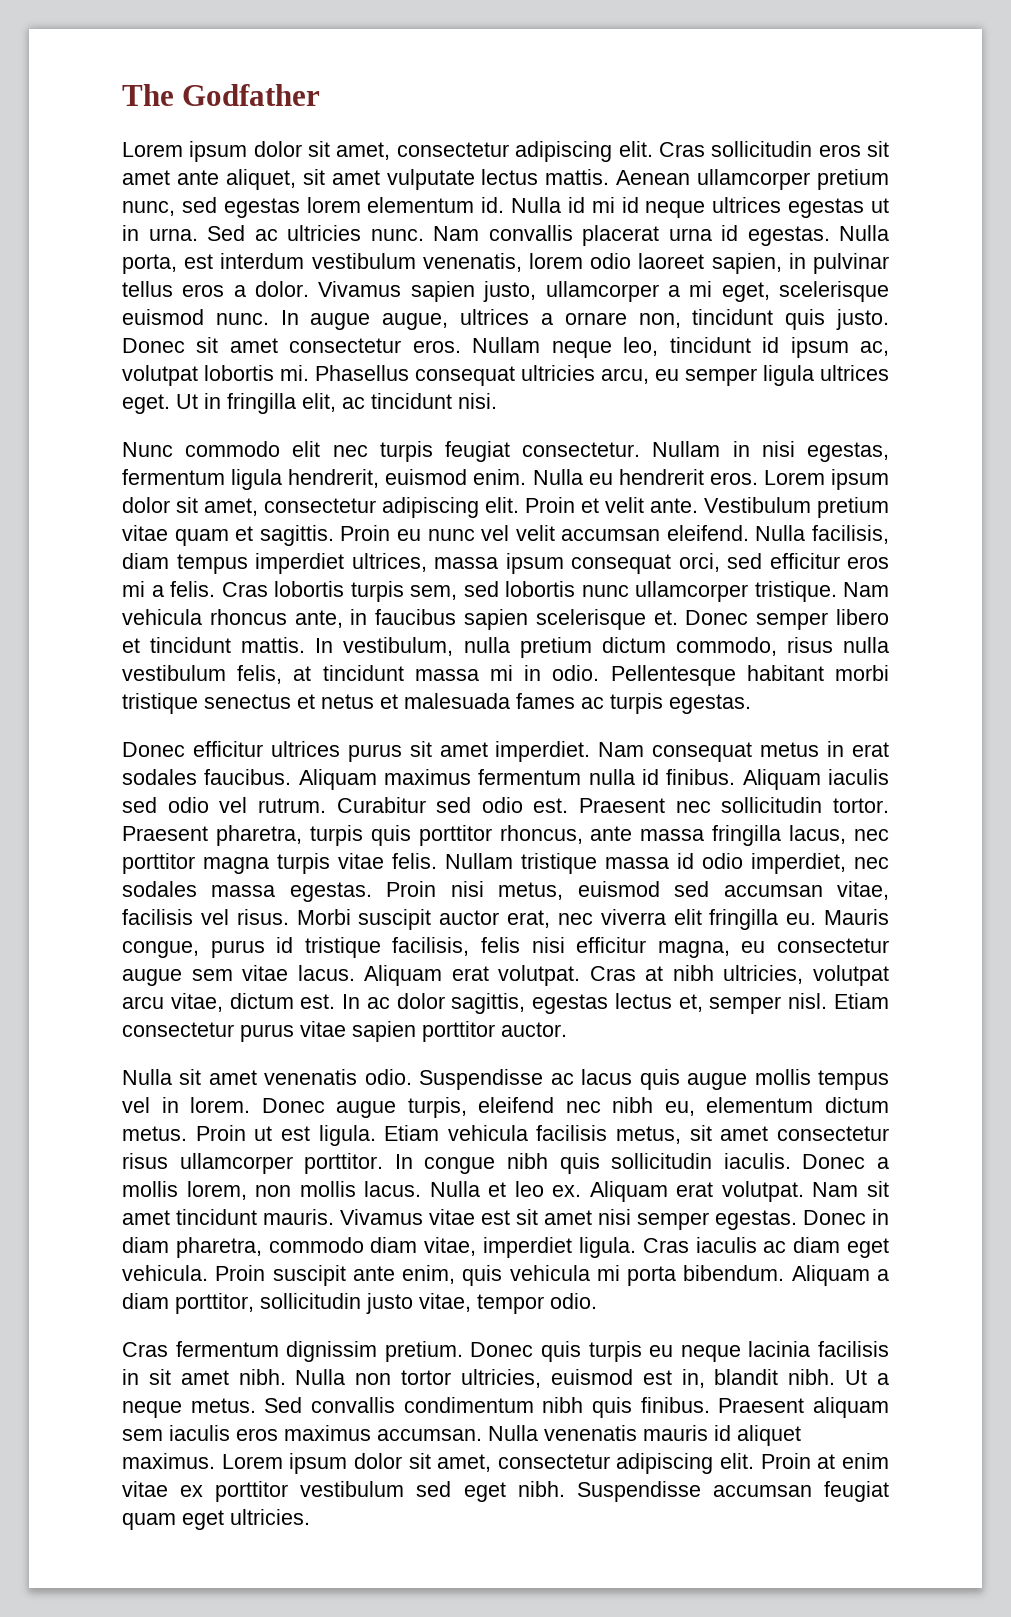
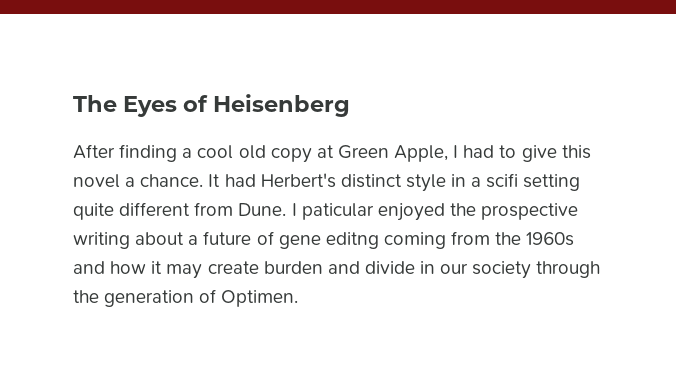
- The Godfather
- Lorem ipsum dolor sit amet, consectetur adipiscing elit. Cras sollicitudin eros sit amet ante aliquet, sit amet vulputate lectus mattis. Aenean ullamcorper pretium nunc, sed egestas lorem elementum id. Nulla id mi id neque ultrices egestas ut in urna. Sed ac ultricies nunc. Nam convallis placerat urna id egestas. Nulla porta, est interdum vestibulum venenatis, lorem odio laoreet sapien, in pulvinar tellus eros a dolor. Vivamus sapien justo, ullamcorper a mi eget, scelerisque euismod nunc. In augue augue, ultrices a ornare non, tincidunt quis justo. Donec sit amet consectetur eros. Nullam neque leo, tincidunt id ipsum ac, volutpat lobortis mi. Phasellus consequat ultricies arcu, eu semper ligula ultrices eget. Ut in fringilla elit, ac tincidunt nisi.
- Nunc commodo elit nec turpis feugiat consectetur. Nullam in nisi egestas, fermentum ligula hendrerit, euismod enim. Nulla eu hendrerit eros. Lorem ipsum dolor sit amet, consectetur adipiscing elit. Proin et velit ante. Vestibulum pretium vitae quam et sagittis. Proin eu nunc vel velit accumsan eleifend. Nulla facilisis, diam tempus imperdiet ultrices, massa ipsum consequat orci, sed efficitur eros mi a felis. Cras lobortis turpis sem, sed lobortis nunc ullamcorper tristique. Nam vehicula rhoncus ante, in faucibus sapien scelerisque et. Donec semper libero et tincidunt mattis. In vestibulum, nulla pretium dictum commodo, risus nulla vestibulum felis, at tincidunt massa mi in odio. Pellentesque habitant morbi tristique senectus et netus et malesuada fames ac turpis egestas.
- Donec efficitur ultrices purus sit amet imperdiet. Nam consequat metus in erat sodales faucibus. Aliquam maximus fermentum nulla id finibus. Aliquam iaculis sed odio vel rutrum. Curabitur sed odio est. Praesent nec sollicitudin tortor. Praesent pharetra, turpis quis porttitor rhoncus, ante massa fringilla lacus, nec porttitor magna turpis vitae felis. Nullam tristique massa id odio imperdiet, nec sodales massa egestas. Proin nisi metus, euismod sed accumsan vitae, facilisis vel risus. Morbi suscipit auctor erat, nec viverra elit fringilla eu. Mauris congue, purus id tristique facilisis, felis nisi efficitur magna, eu consectetur augue sem vitae lacus. Aliquam erat volutpat. Cras at nibh ultricies, volutpat arcu vitae, dictum est. In ac dolor sagittis, egestas lectus et, semper nisl. Etiam consectetur purus vitae sapien porttitor auctor.
- Nulla sit amet venenatis odio. Suspendisse ac lacus quis augue mollis tempus vel in lorem. Donec augue turpis, eleifend nec nibh eu, elementum dictum metus. Proin ut est ligula. Etiam vehicula facilisis metus, sit amet consectetur risus ullamcorper porttitor. In congue nibh quis sollicitudin iaculis. Donec a mollis lorem, non mollis lacus. Nulla et leo ex. Aliquam erat volutpat. Nam sit amet tincidunt mauris. Vivamus vitae est sit amet nisi semper egestas. Donec in diam pharetra, commodo diam vitae, imperdiet ligula. Cras iaculis ac diam eget vehicula. Proin suscipit ante enim, quis vehicula mi porta bibendum. Aliquam a diam porttitor, sollicitudin justo vitae, tempor odio.
- Cras fermentum dignissim pretium. Donec quis turpis eu neque lacinia facilisis in sit amet nibh. Nulla non tortor ultricies, euismod est in, blandit nibh. Ut a neque metus. Sed convallis condimentum nibh quis finibus. Praesent aliquam sem iaculis eros maximus accumsan. Nulla venenatis mauris id aliquet maximus. Lorem ipsum dolor sit amet, consectetur adipiscing elit. Proin at enim vitae ex porttitor vestibulum sed eget nibh. Suspendisse accumsan feugiat quam eget ultricies.
+ The Eyes of Heisenberg
+ After finding a cool old copy at Green Apple, I had to give this novel a chance. It had Herbert's distinct style in a scifi setting quite different from Dune. I paticular enjoyed the prospective writing about a future of gene editng coming from the 1960s and how it may create burden and divide in our society through the generation of Optimen.

